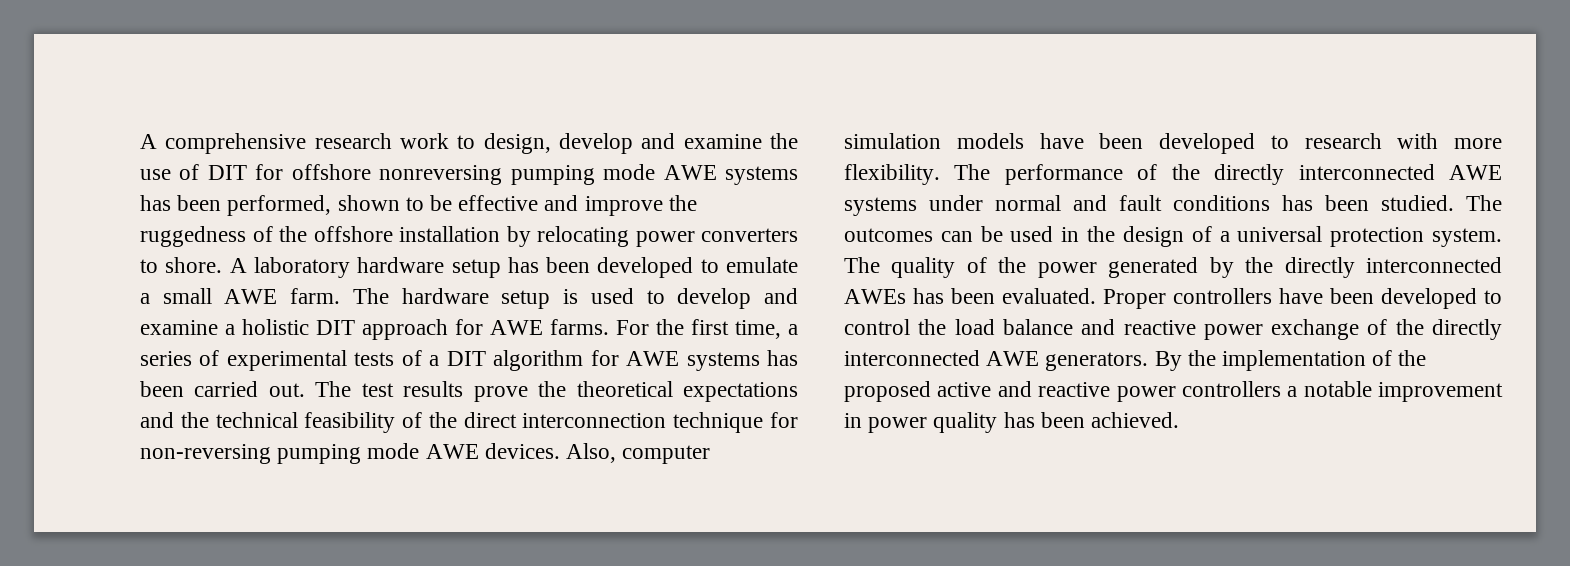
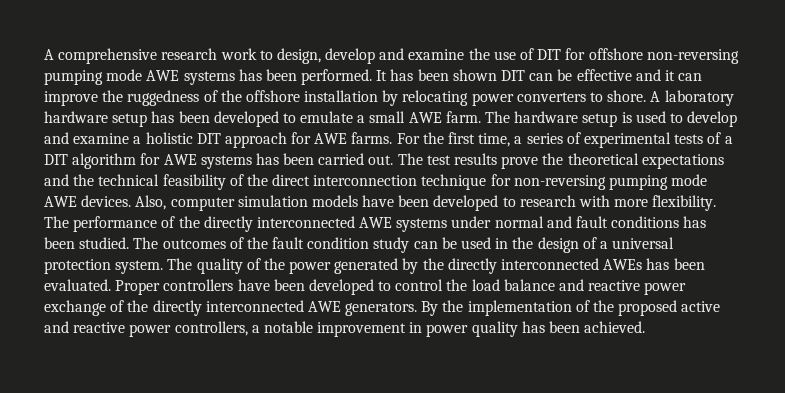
- A comprehensive research work to design, develop and examine the use of DIT for offshore nonreversing pumping mode AWE systems has been performed, shown to be effective and improve the ruggedness of the offshore installation by relocating power converters to shore.
+ A comprehensive research work to design, develop and examine the use of DIT for offshore non-reversing pumping mode AWE systems has been performed. It has been shown DIT can be effective and it can improve the ruggedness of the offshore installation by relocating power converters to shore.
- The outcomes can be used in the design of a universal protection system.
+ The outcomes of the fault condition study can be used in the design of a universal protection system.
- By the implementation of the proposed active and reactive power controllers a notable improvement in power quality has been achieved.
+ By the implementation of the proposed active and reactive power controllers, a notable improvement in power quality has been achieved.

